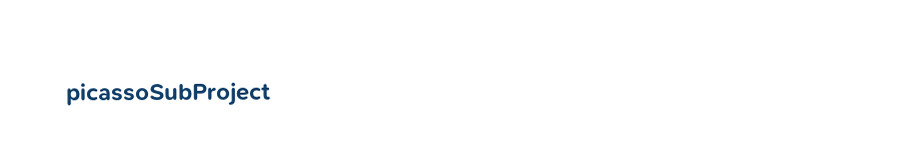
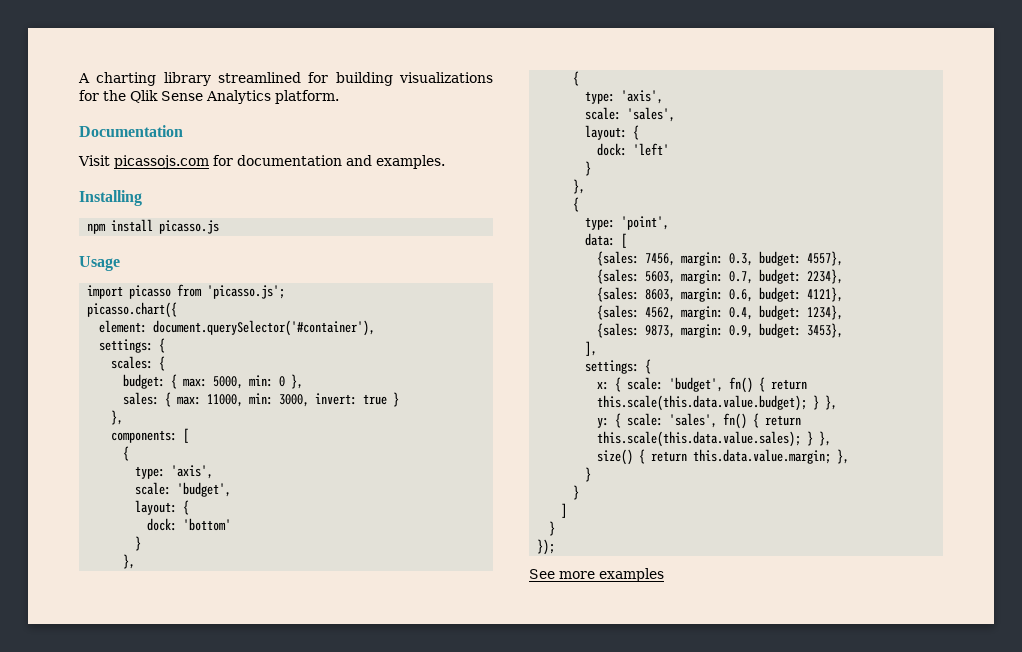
- picassoSubProject
+ A charting library streamlined for building visualizations for the Qlik Sense Analytics platform.
+ Documentation
+ Visit picassojs.com for documentation and examples.
+ Installing
+ npm install picasso.js
+ Usage
+ import picasso from 'picasso.js';
+ picasso.chart({
+ element: document.querySelector('#container'),
+ settings: {
+ scales: {
+ budget: { max: 5000, min: 0 },
+ sales: { max: 11000, min: 3000, invert: true }
+ },
+ components: [
+ {
+ type: 'axis',
+ scale: 'budget',
+ layout: {
+ dock: 'bottom'
+ }
+ },
+ {
+ type: 'axis',
+ scale: 'sales',
+ layout: {
+ dock: 'left'
+ }
+ },
+ {
+ type: 'point',
+ data: [
+ {sales: 7456, margin: 0.3, budget: 4557},
+ {sales: 5603, margin: 0.7, budget: 2234},
+ {sales: 8603, margin: 0.6, budget: 4121},
+ {sales: 4562, margin: 0.4, budget: 1234},
+ {sales: 9873, margin: 0.9, budget: 3453},
+ ],
+ settings: {
+ x: { scale: 'budget', fn() { return this.scale(this.data.value.budget); } },
+ y: { scale: 'sales', fn() { return this.scale(this.data.value.sales); } },
+ size() { return this.data.value.margin; },
+ }
+ }
+ ]
+ }
+ });
+ See more examples

